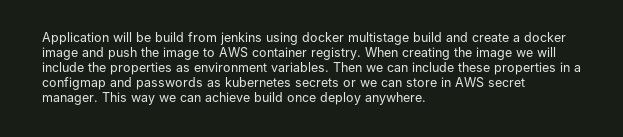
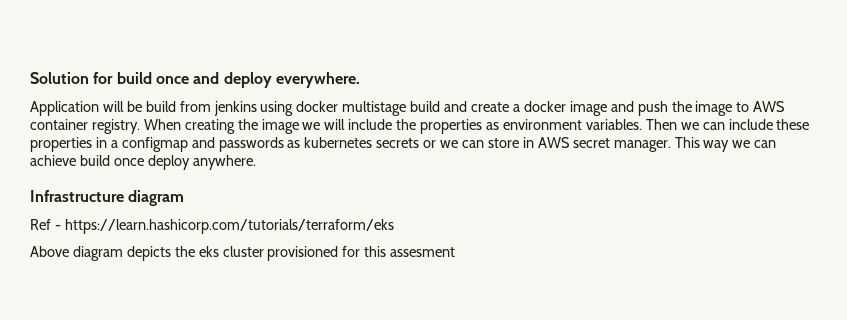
+ Solution for build once and deploy everywhere.
+ Infrastructure diagram
+ Ref - https://learn.hashicorp.com/tutorials/terraform/eks
+ Above diagram depicts the eks cluster provisioned for this assesment

